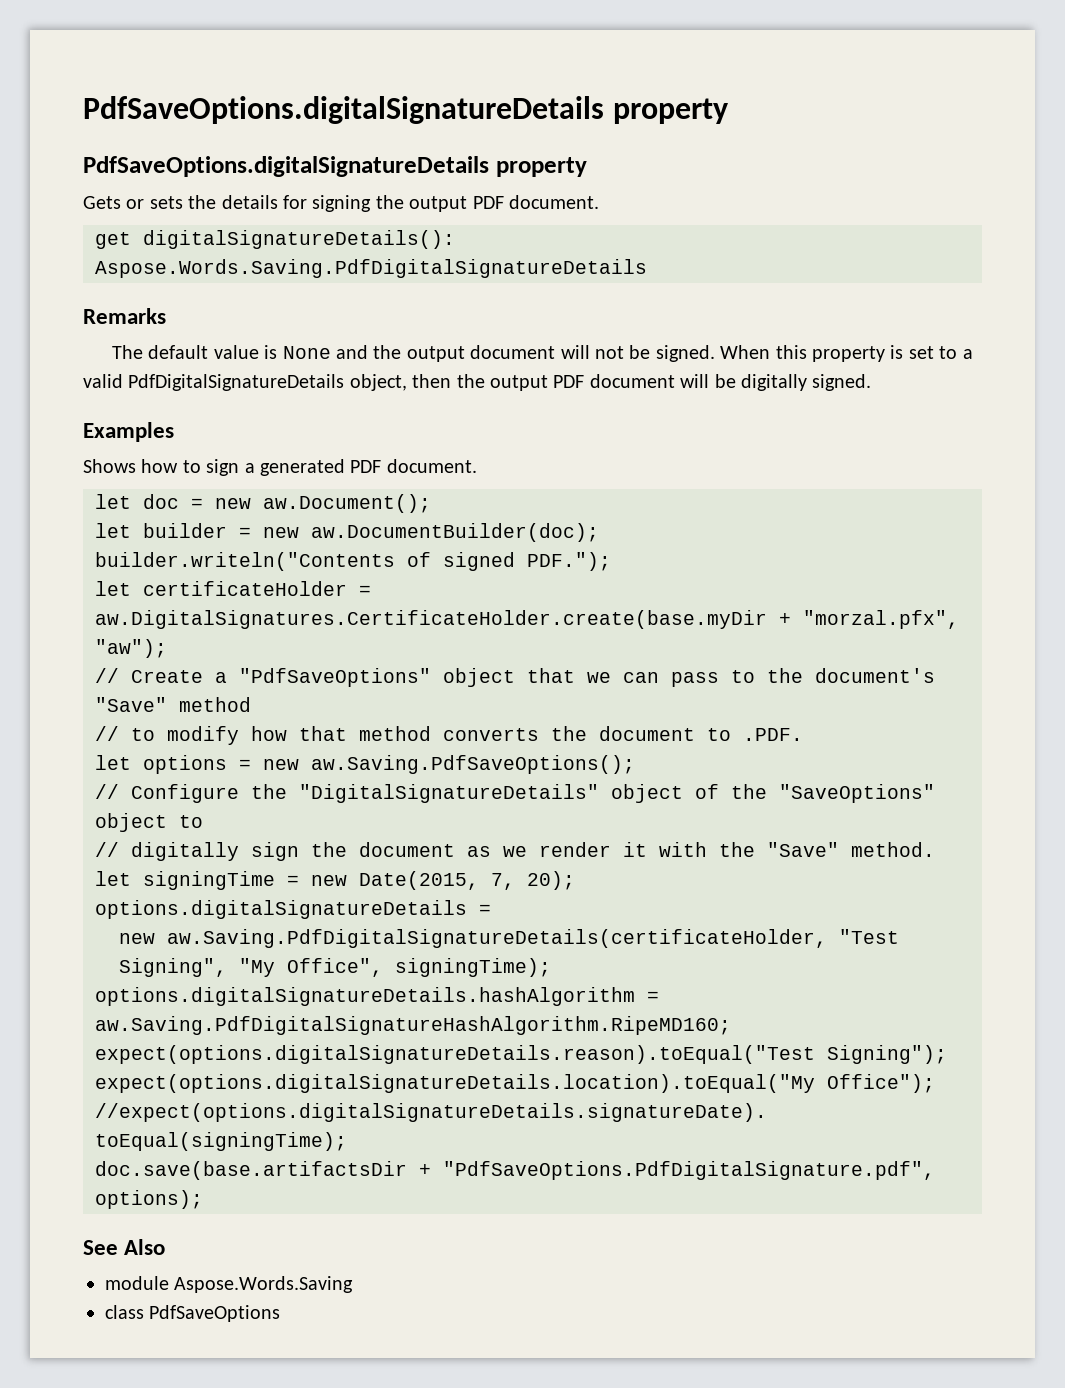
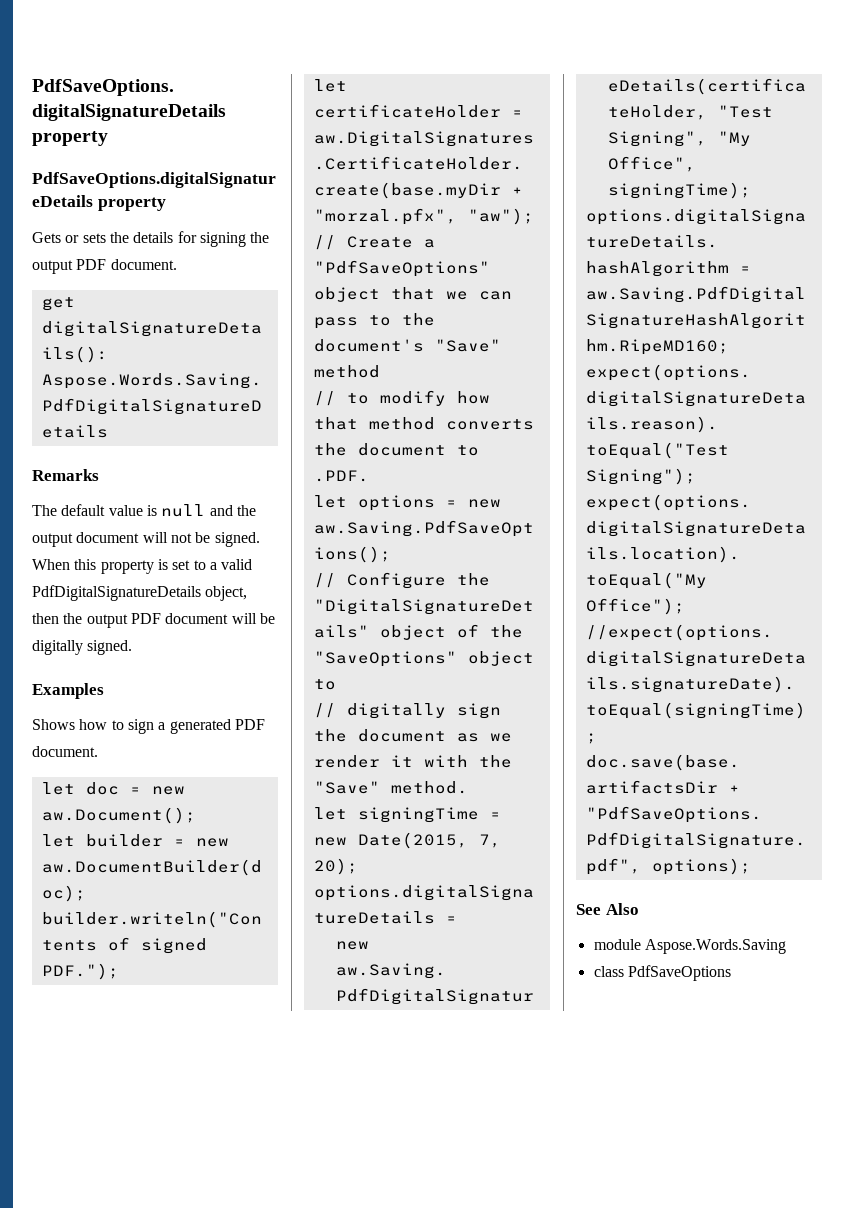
- The default value is None and the output document will not be signed.
+ The default value is null and the output document will not be signed.

